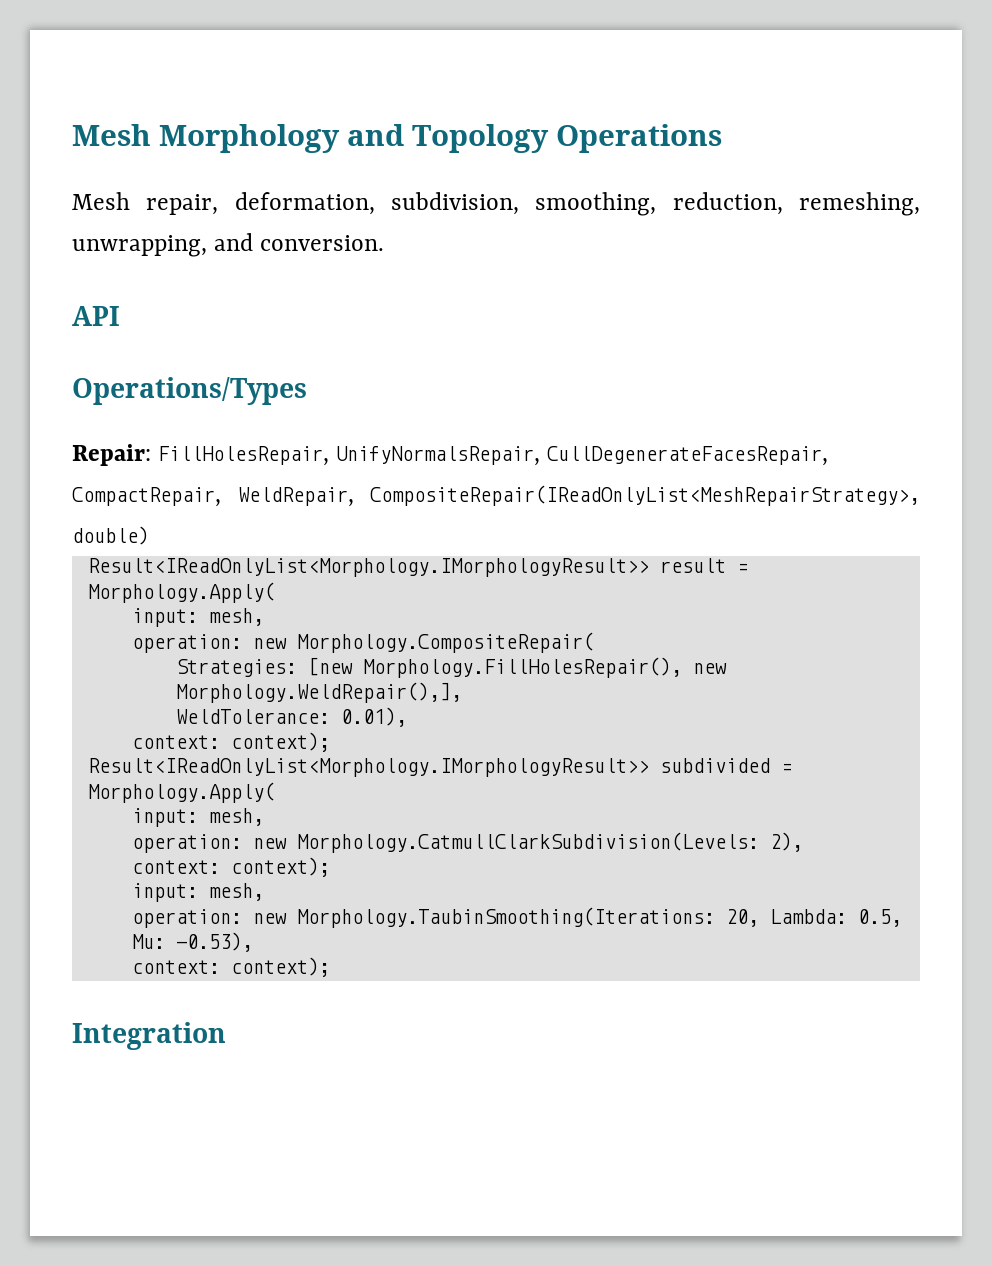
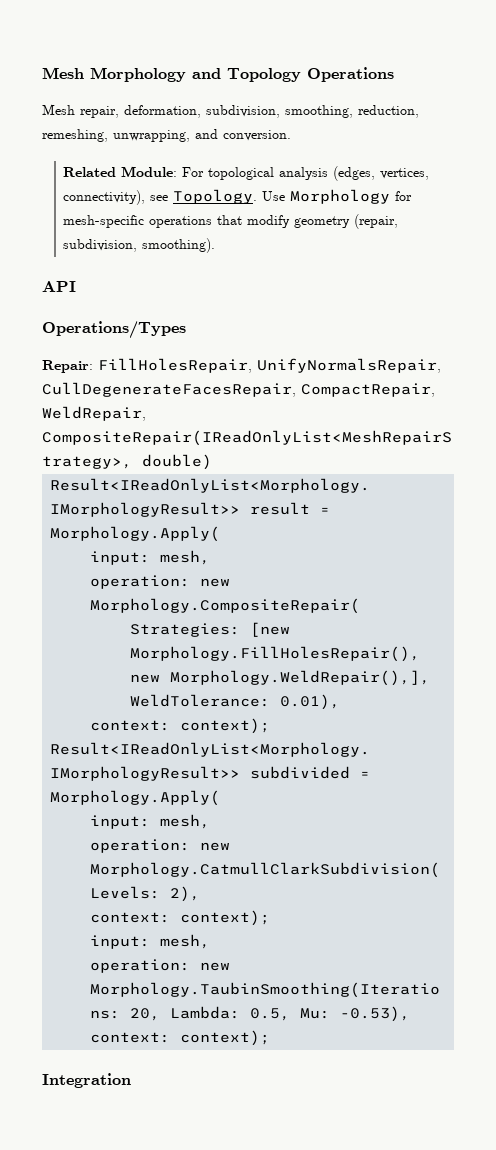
+ Related Module: For topological analysis (edges, vertices, connectivity), see Topology. Use Morphology for mesh-specific operations that modify geometry (repair, subdivision, smoothing).

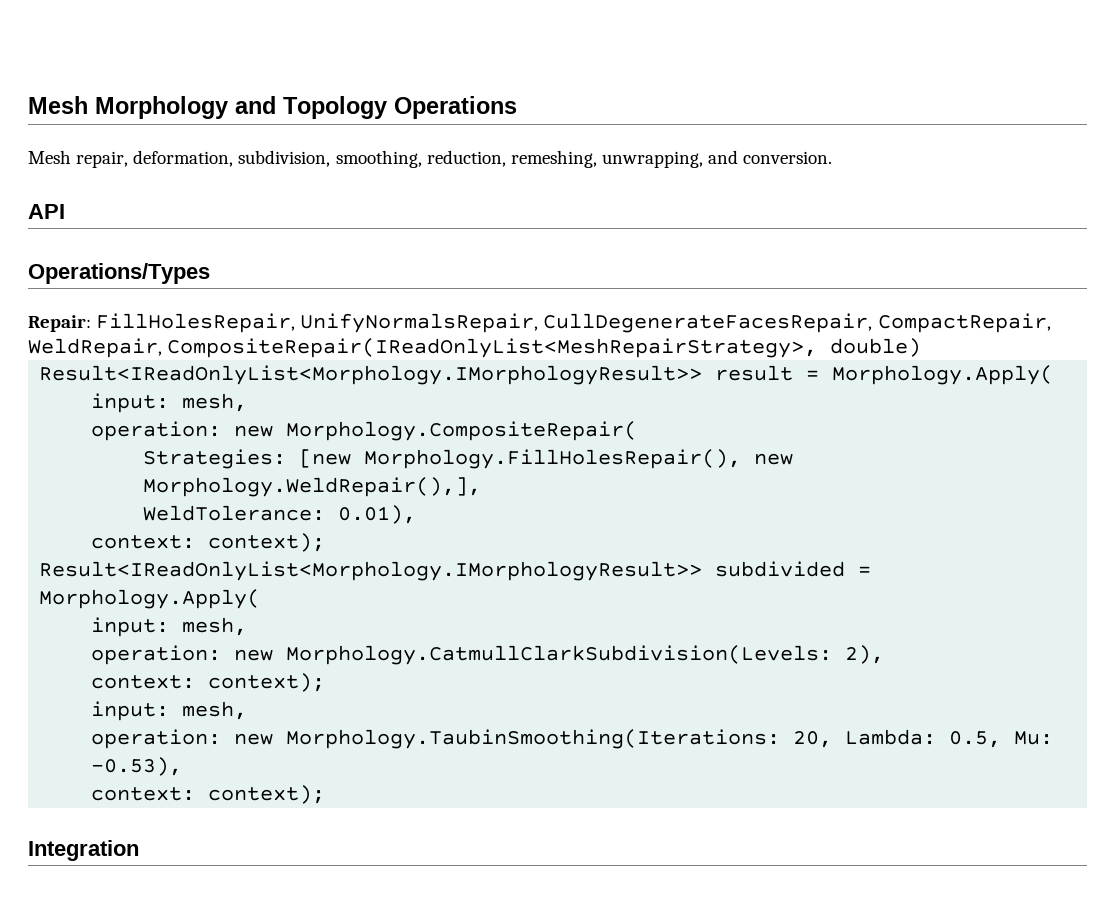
- Related Module: For topological analysis (edges, vertices, connectivity), see Topology. Use Morphology for mesh-specific operations that modify geometry (repair, subdivision, smoothing).

